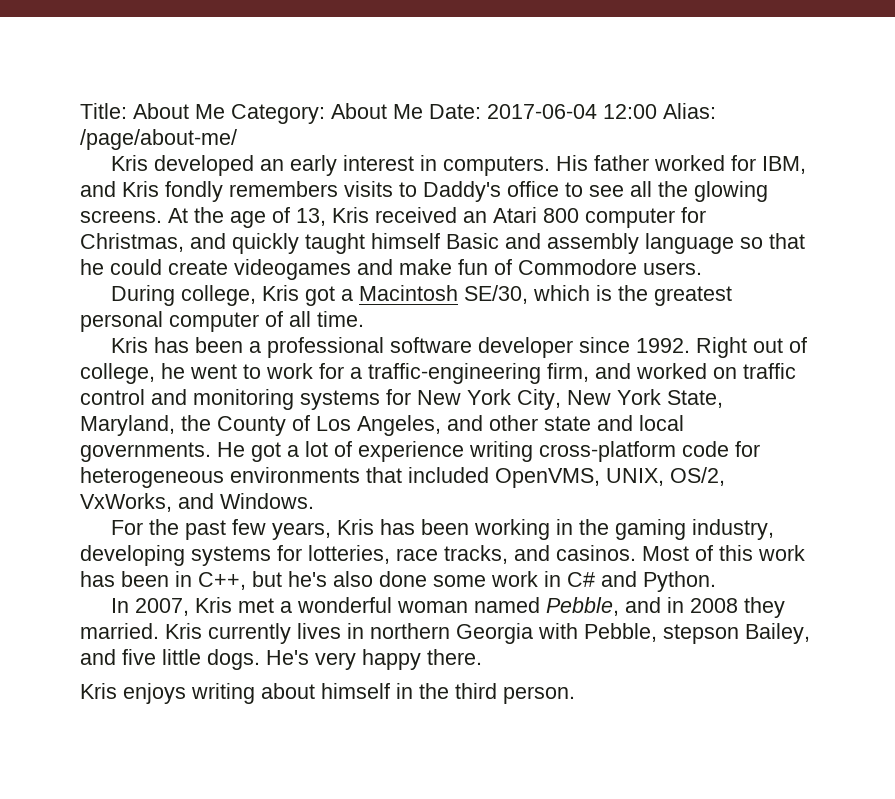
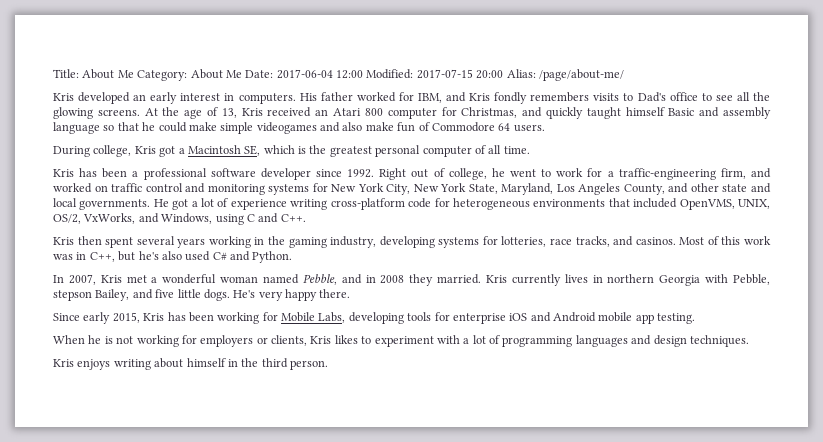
- Title: About Me Category: About Me Date: 2017-06-04 12:00 Alias: /page/about-me/
+ Title: About Me Category: About Me Date: 2017-06-04 12:00 Modified: 2017-07-15 20:00 Alias: /page/about-me/
- His father worked for IBM, and Kris fondly remembers visits to Daddy's office to see all the glowing screens.
+ His father worked for IBM, and Kris fondly remembers visits to Dad's office to see all the glowing screens.
- At the age of 13, Kris received an Atari 800 computer for Christmas, and quickly taught himself Basic and assembly language so that he could create videogames and make fun of Commodore users.
+ At the age of 13, Kris received an Atari 800 computer for Christmas, and quickly taught himself Basic and assembly language so that he could make simple videogames and also make fun of Commodore 64 users.
- During college, Kris got a Macintosh SE/30, which is the greatest personal computer of all time.
+ During college, Kris got a Macintosh SE, which is the greatest personal computer of all time.
- Right out of college, he went to work for a traffic-engineering firm, and worked on traffic control and monitoring systems for New York City, New York State, Maryland, the County of Los Angeles, and other state and local governments.
+ Right out of college, he went to work for a traffic-engineering firm, and worked on traffic control and monitoring systems for New York City, New York State, Maryland, Los Angeles County, and other state and local governments.
- He got a lot of experience writing cross-platform code for heterogeneous environments that included OpenVMS, UNIX, OS/2, VxWorks, and Windows.
- For the past few years, Kris has been working in the gaming industry, developing systems for lotteries, race tracks, and casinos.
+ He got a lot of experience writing cross-platform code for heterogeneous environments that included OpenVMS, UNIX, OS/2, VxWorks, and Windows, using C and C++.
+ Kris then spent several years working in the gaming industry, developing systems for lotteries, race tracks, and casinos.
- Most of this work has been in C++, but he's also done some work in C# and Python.
+ Most of this work was in C++, but he's also used C# and Python.
+ Since early 2015, Kris has been working for Mobile Labs, developing tools for enterprise iOS and Android mobile app testing.
+ When he is not working for employers or clients, Kris likes to experiment with a lot of programming languages and design techniques.

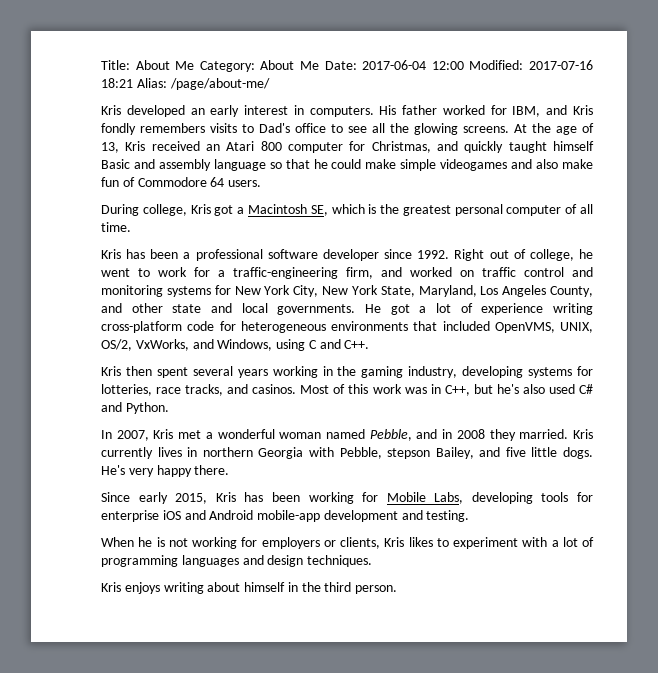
- Title: About Me Category: About Me Date: 2017-06-04 12:00 Modified: 2017-07-15 20:00 Alias: /page/about-me/
+ Title: About Me Category: About Me Date: 2017-06-04 12:00 Modified: 2017-07-16 18:21 Alias: /page/about-me/
- Since early 2015, Kris has been working for Mobile Labs, developing tools for enterprise iOS and Android mobile app testing.
+ Since early 2015, Kris has been working for Mobile Labs, developing tools for enterprise iOS and Android mobile-app development and testing.

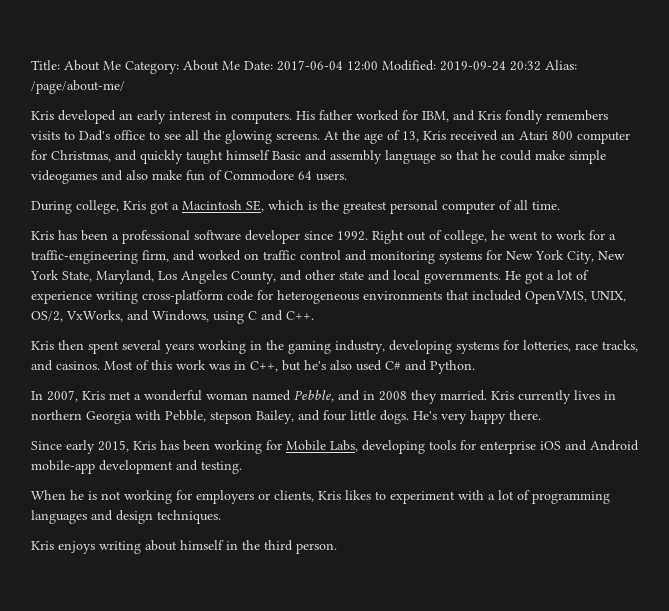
- Title: About Me Category: About Me Date: 2017-06-04 12:00 Modified: 2017-07-16 18:21 Alias: /page/about-me/
+ Title: About Me Category: About Me Date: 2017-06-04 12:00 Modified: 2019-09-24 20:32 Alias: /page/about-me/
- Kris currently lives in northern Georgia with Pebble, stepson Bailey, and five little dogs.
+ Kris currently lives in northern Georgia with Pebble, stepson Bailey, and four little dogs.

